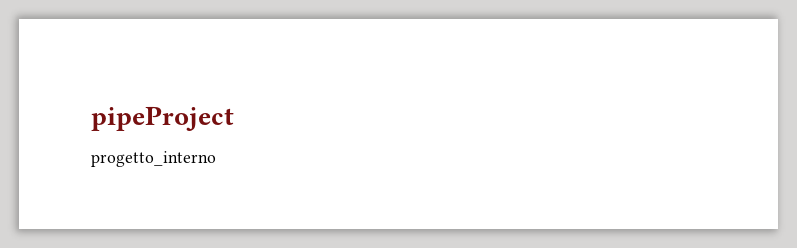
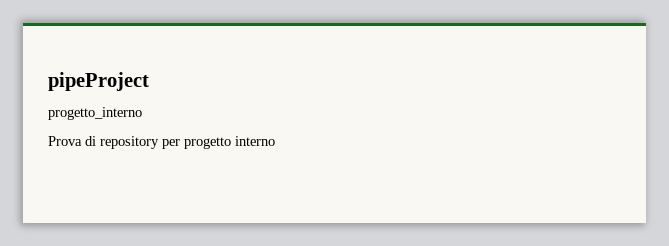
+ Prova di repository per progetto interno

